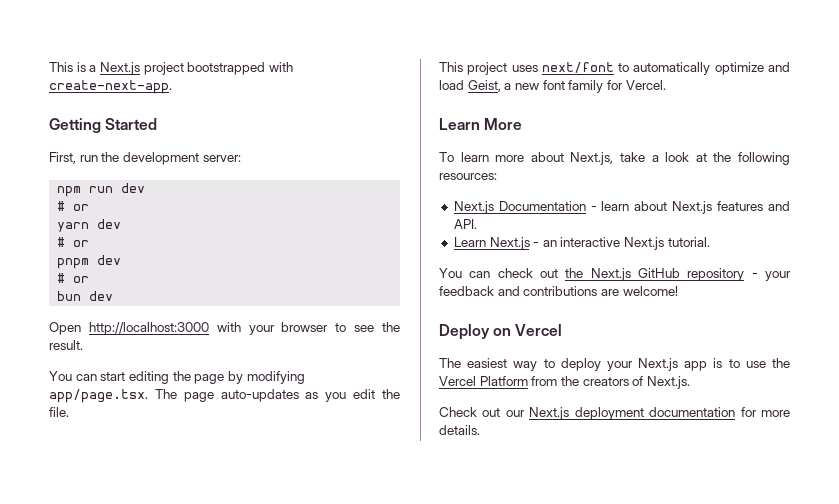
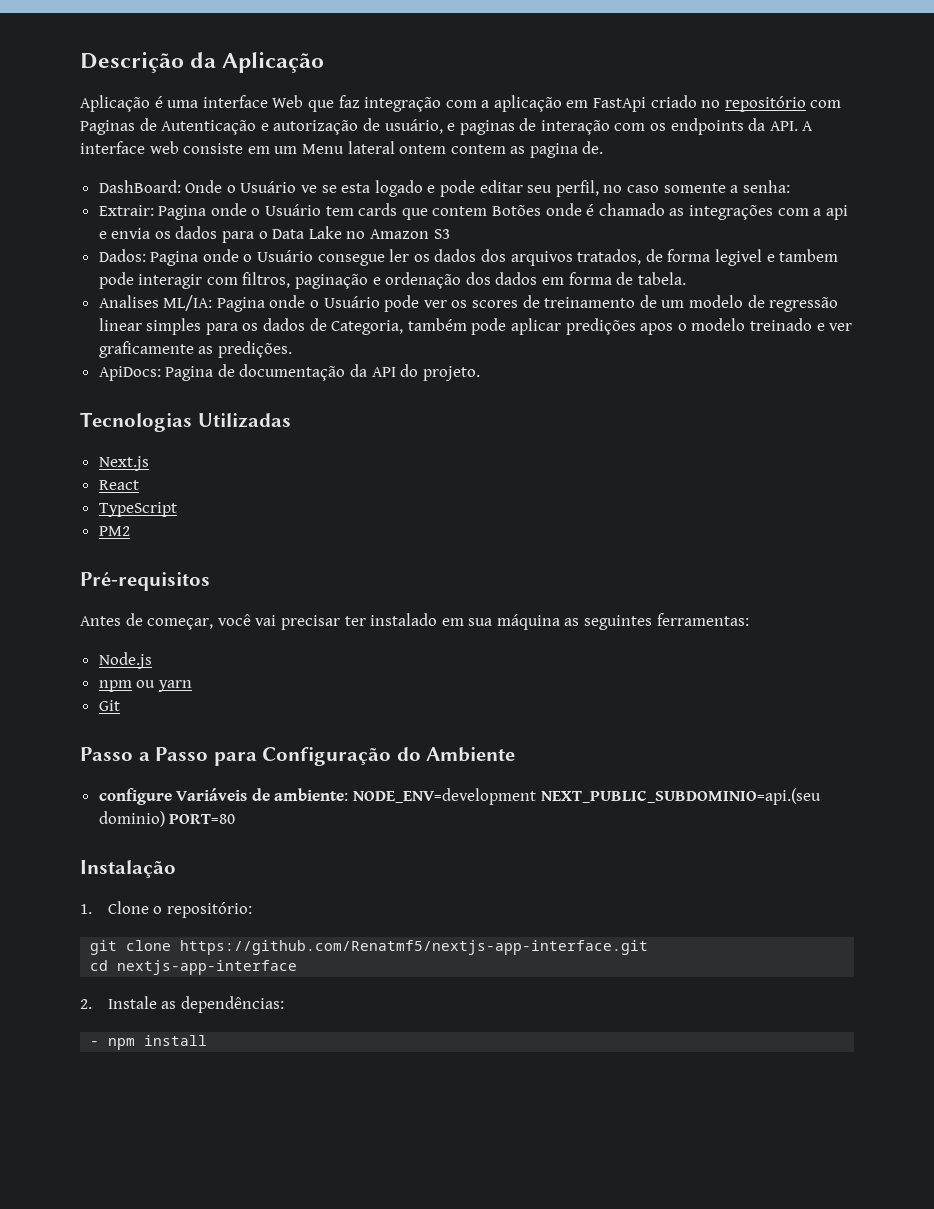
- This is a Next.js project bootstrapped with create-next-app.
- Getting Started
- First, run the development server:
- npm run dev
- # or
- yarn dev
- # or
- pnpm dev
- # or
- bun dev
- Open http://localhost:3000 with your browser to see the result.
- You can start editing the page by modifying app/page.tsx. The page auto-updates as you edit the file.
- This project uses next/font to automatically optimize and load Geist, a new font family for Vercel.
- Learn More
- To learn more about Next.js, take a look at the following resources:
- Next.js Documentation - learn about Next.js features and API.
- Learn Next.js - an interactive Next.js tutorial.
- You can check out the Next.js GitHub repository - your feedback and contributions are welcome!
- Deploy on Vercel
- The easiest way to deploy your Next.js app is to use the Vercel Platform from the creators of Next.js.
- Check out our Next.js deployment documentation for more details.
+ Descrição da Aplicação
+ Aplicação é uma interface Web que faz integração com a aplicação em FastApi criado no repositório com Paginas de Autenticação e autorização de usuário, e paginas de interação com os endpoints da API. A interface web consiste em um Menu lateral ontem contem as pagina de.
+ DashBoard: Onde o Usuário ve se esta logado e pode editar seu perfil, no caso somente a senha:
+ Extrair: Pagina onde o Usuário tem cards que contem Botões onde é chamado as integrações com a api e envia os dados para o Data Lake no Amazon S3
+ Dados: Pagina onde o Usuário consegue ler os dados dos arquivos tratados, de forma legivel e tambem pode interagir com filtros, paginação e ordenação dos dados em forma de tabela.
+ Analises ML/IA: Pagina onde o Usuário pode ver os scores de treinamento de um modelo de regressão linear simples para os dados de Categoria, também pode aplicar predições apos o modelo treinado e ver graficamente as predições.
+ ApiDocs: Pagina de documentação da API do projeto.
+ Tecnologias Utilizadas
+ Next.js
+ React
+ TypeScript
+ PM2
+ Pré-requisitos
+ Antes de começar, você vai precisar ter instalado em sua máquina as seguintes ferramentas:
+ Node.js
+ npm ou yarn
+ Git
+ Passo a Passo para Configuração do Ambiente
+ configure Variáveis de ambiente: NODE_ENV=development NEXT_PUBLIC_SUBDOMINIO=api.(seu dominio) PORT=80
+ Instalação
+ 1. Clone o repositório:
+ git clone https://github.com/Renatmf5/nextjs-app-interface.git
+ cd nextjs-app-interface
+ 2. Instale as dependências:
+ - npm install

